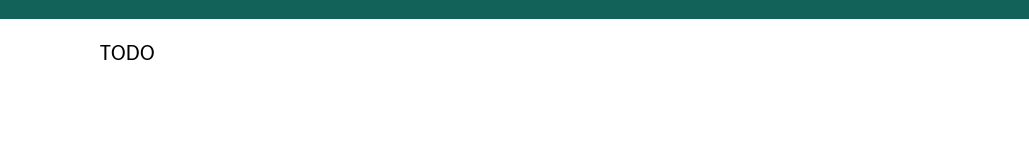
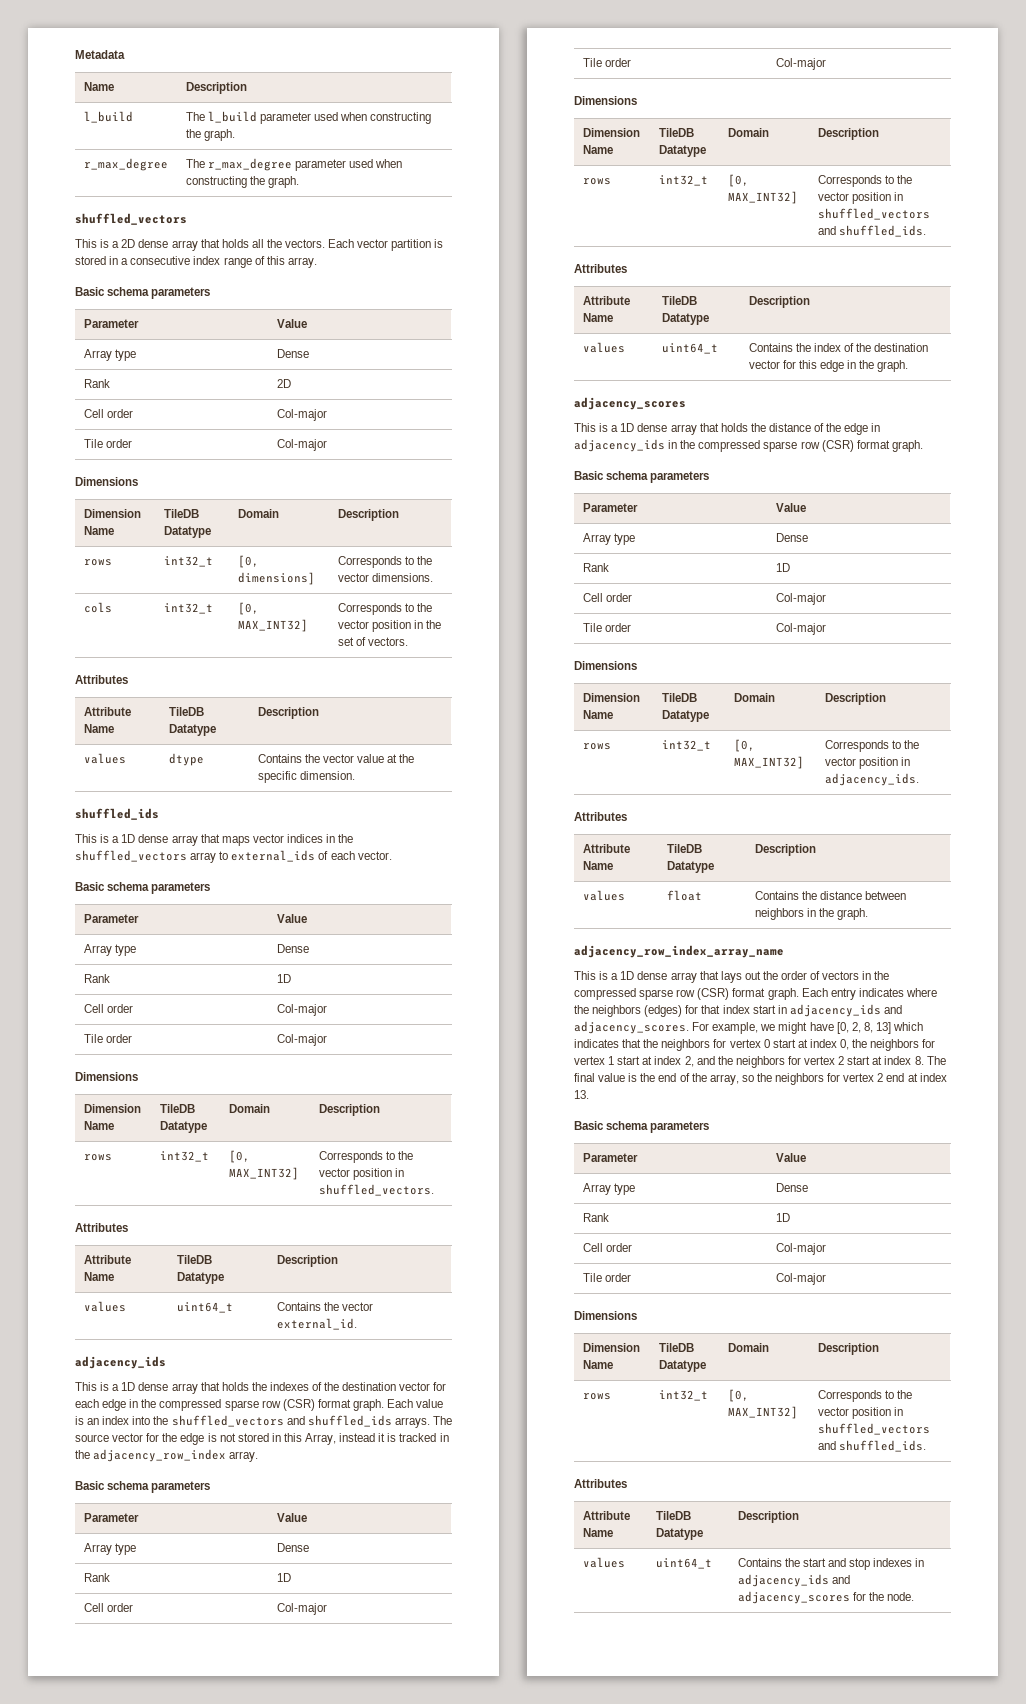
- TODO
+ Metadata
+ Name | Description
+ l_build | The l_build parameter used when constructing the graph.
+ r_max_degree | The r_max_degree parameter used when constructing the graph.
+ shuffled_vectors
+ This is a 2D dense array that holds all the vectors. Each vector partition is stored in a consecutive index range of this array.
+ Basic schema parameters
+ Parameter | Value
+ Array type | Dense
+ Rank | 2D
+ Cell order | Col-major
+ Tile order | Col-major
+ Dimensions
+ Dimension Name | TileDB Datatype | Domain | Description
+ rows | int32_t | [0, dimensions] | Corresponds to the vector dimensions.
+ cols | int32_t | [0, MAX_INT32] | Corresponds to the vector position in the set of vectors.
+ Attributes
+ Attribute Name | TileDB Datatype | Description
+ values | dtype | Contains the vector value at the specific dimension.
+ shuffled_ids
+ This is a 1D dense array that maps vector indices in the shuffled_vectors array to external_ids of each vector.
+ Basic schema parameters
+ Parameter | Value
+ Array type | Dense
+ Rank | 1D
+ Cell order | Col-major
+ Tile order | Col-major
+ Dimensions
+ Dimension Name | TileDB Datatype | Domain | Description
+ rows | int32_t | [0, MAX_INT32] | Corresponds to the vector position in shuffled_vectors.
+ Attributes
+ Attribute Name | TileDB Datatype | Description
+ values | uint64_t | Contains the vector external_id.
+ adjacency_ids
+ This is a 1D dense array that holds the indexes of the destination vector for each edge in the compressed sparse row (CSR) format graph. Each value is an index into the shuffled_vectors and shuffled_ids arrays. The source vector for the edge is not stored in this Array, instead it is tracked in the adjacency_row_index array.
+ Basic schema parameters
+ Parameter | Value
+ Array type | Dense
+ Rank | 1D
+ Cell order | Col-major
+ Tile order | Col-major
+ Dimensions
+ Dimension Name | TileDB Datatype | Domain | Description
+ rows | int32_t | [0, MAX_INT32] | Corresponds to the vector position in shuffled_vectors and shuffled_ids.
+ Attributes
+ Attribute Name | TileDB Datatype | Description
+ values | uint64_t | Contains the index of the destination vector for this edge in the graph.
+ adjacency_scores
+ This is a 1D dense array that holds the distance of the edge in adjacency_ids in the compressed sparse row (CSR) format graph.
+ Basic schema parameters
+ Parameter | Value
+ Array type | Dense
+ Rank | 1D
+ Cell order | Col-major
+ Tile order | Col-major
+ Dimensions
+ Dimension Name | TileDB Datatype | Domain | Description
+ rows | int32_t | [0, MAX_INT32] | Corresponds to the vector position in adjacency_ids.
+ Attributes
+ Attribute Name | TileDB Datatype | Description
+ values | float | Contains the distance between neighbors in the graph.
+ adjacency_row_index_array_name
+ This is a 1D dense array that lays out the order of vectors in the compressed sparse row (CSR) format graph. Each entry indicates where the neighbors (edges) for that index start in adjacency_ids and adjacency_scores. For example, we might have [0, 2, 8, 13] which indicates that the neighbors for vertex 0 start at index 0, the neighbors for vertex 1 start at index 2, and the neighbors for vertex 2 start at index 8. The final value is the end of the array, so the neighbors for vertex 2 end at index 13.
+ Basic schema parameters
+ Parameter | Value
+ Array type | Dense
+ Rank | 1D
+ Cell order | Col-major
+ Tile order | Col-major
+ Dimensions
+ Dimension Name | TileDB Datatype | Domain | Description
+ rows | int32_t | [0, MAX_INT32] | Corresponds to the vector position in shuffled_vectors and shuffled_ids.
+ Attributes
+ Attribute Name | TileDB Datatype | Description
+ values | uint64_t | Contains the start and stop indexes in adjacency_ids and adjacency_scores for the node.

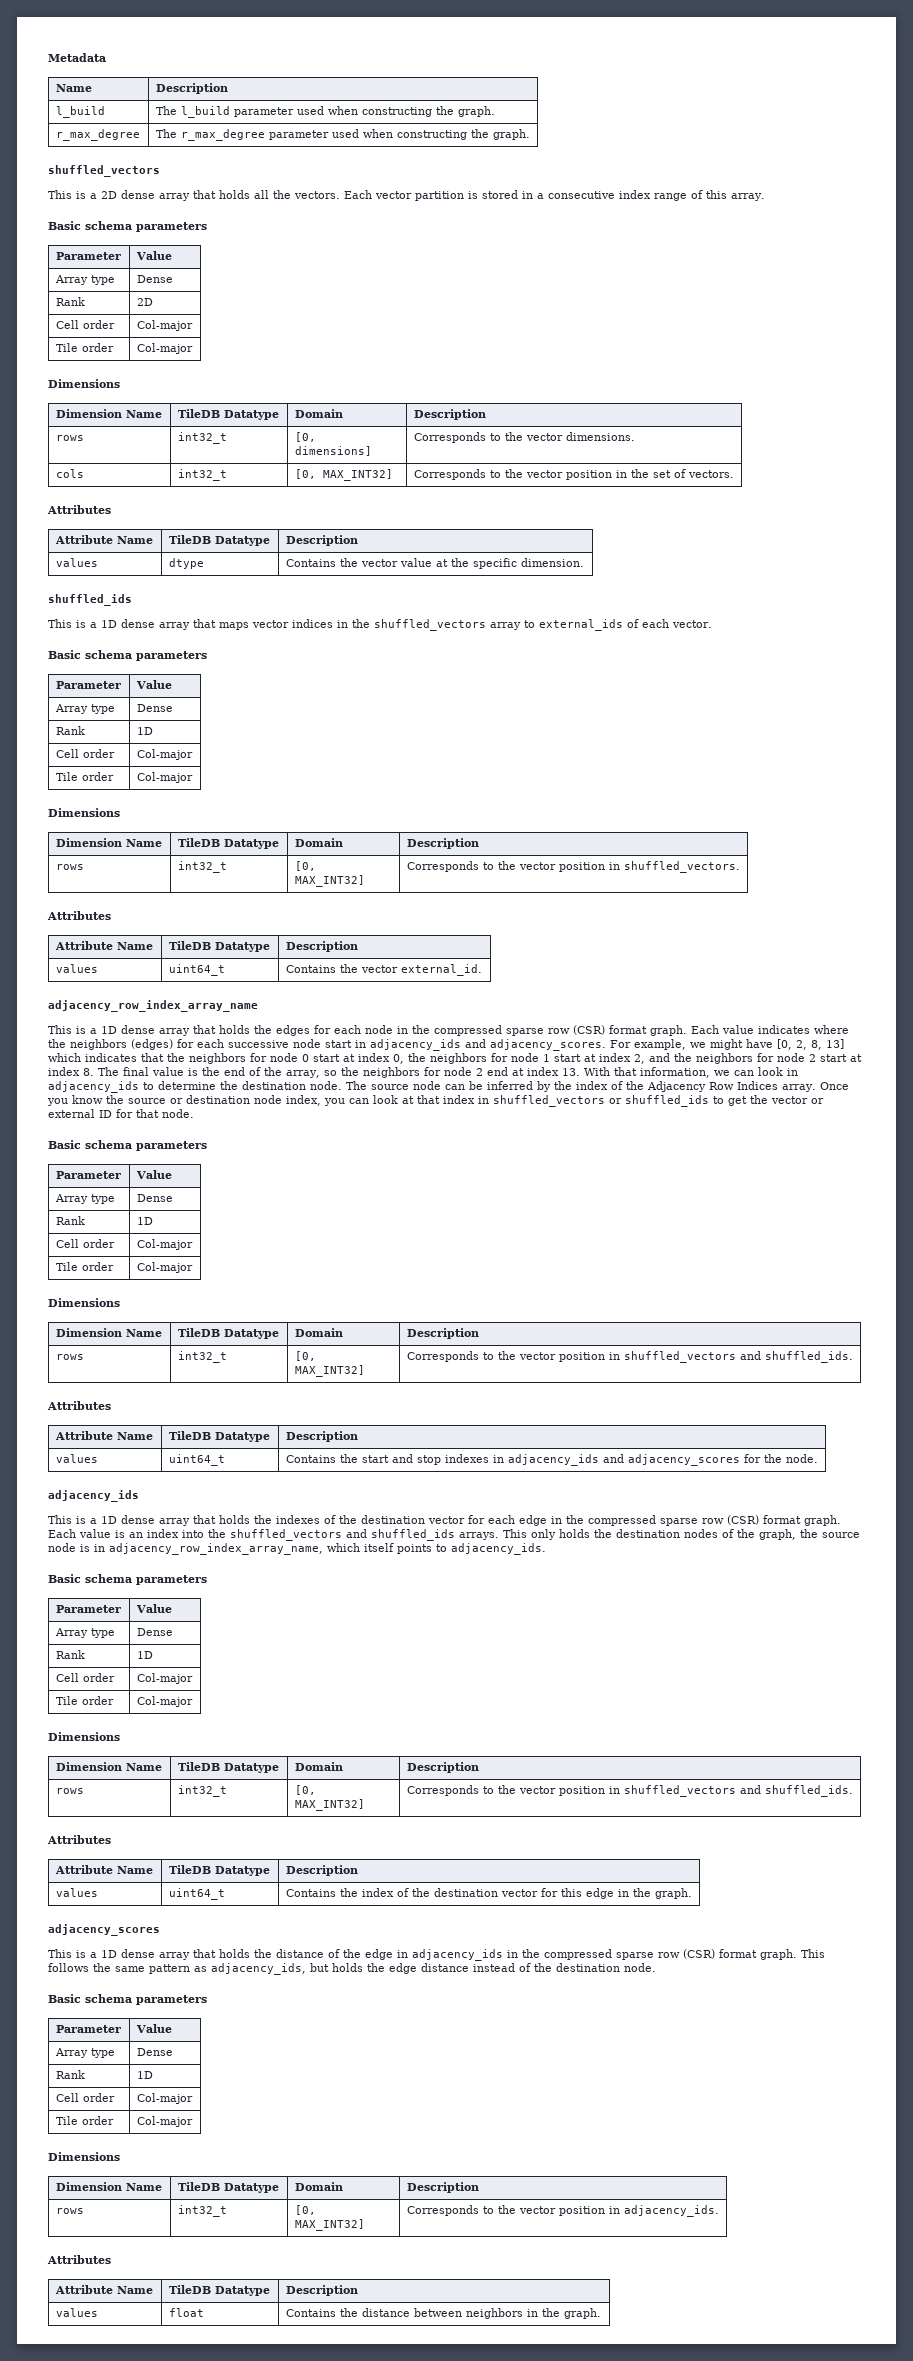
+ adjacency_row_index_array_name
+ This is a 1D dense array that holds the edges for each node in the compressed sparse row (CSR) format graph. Each value indicates where the neighbors (edges) for each successive node start in adjacency_ids and adjacency_scores. For example, we might have [0, 2, 8, 13] which indicates that the neighbors for node 0 start at index 0, the neighbors for node 1 start at index 2, and the neighbors for node 2 start at index 8. The final value is the end of the array, so the neighbors for node 2 end at index 13. With that information, we can look in adjacency_ids to determine the destination node. The source node can be inferred by the index of the Adjacency Row Indices array. Once you know the source or destination node index, you can look at that index in shuffled_vectors or shuffled_ids to get the vector or external ID for that node.
+ Basic schema parameters
+ Parameter | Value
+ Array type | Dense
+ Rank | 1D
+ Cell order | Col-major
+ Tile order | Col-major
+ Dimensions
+ Dimension Name | TileDB Datatype | Domain | Description
+ rows | int32_t | [0, MAX_INT32] | Corresponds to the vector position in shuffled_vectors and shuffled_ids.
+ Attributes
+ Attribute Name | TileDB Datatype | Description
+ values | uint64_t | Contains the start and stop indexes in adjacency_ids and adjacency_scores for the node.
- The source vector for the edge is not stored in this Array, instead it is tracked in the adjacency_row_index array.
+ This only holds the destination nodes of the graph, the source node is in adjacency_row_index_array_name, which itself points to adjacency_ids.
+ This follows the same pattern as adjacency_ids, but holds the edge distance instead of the destination node.
- adjacency_row_index_array_name
- This is a 1D dense array that lays out the order of vectors in the compressed sparse row (CSR) format graph. Each entry indicates where the neighbors (edges) for that index start in adjacency_ids and adjacency_scores. For example, we might have [0, 2, 8, 13] which indicates that the neighbors for vertex 0 start at index 0, the neighbors for vertex 1 start at index 2, and the neighbors for vertex 2 start at index 8. The final value is the end of the array, so the neighbors for vertex 2 end at index 13.
- Basic schema parameters
- Parameter | Value
- Array type | Dense
- Rank | 1D
- Cell order | Col-major
- Tile order | Col-major
- Dimensions
- Dimension Name | TileDB Datatype | Domain | Description
- rows | int32_t | [0, MAX_INT32] | Corresponds to the vector position in shuffled_vectors and shuffled_ids.
- Attributes
- Attribute Name | TileDB Datatype | Description
- values | uint64_t | Contains the start and stop indexes in adjacency_ids and adjacency_scores for the node.

